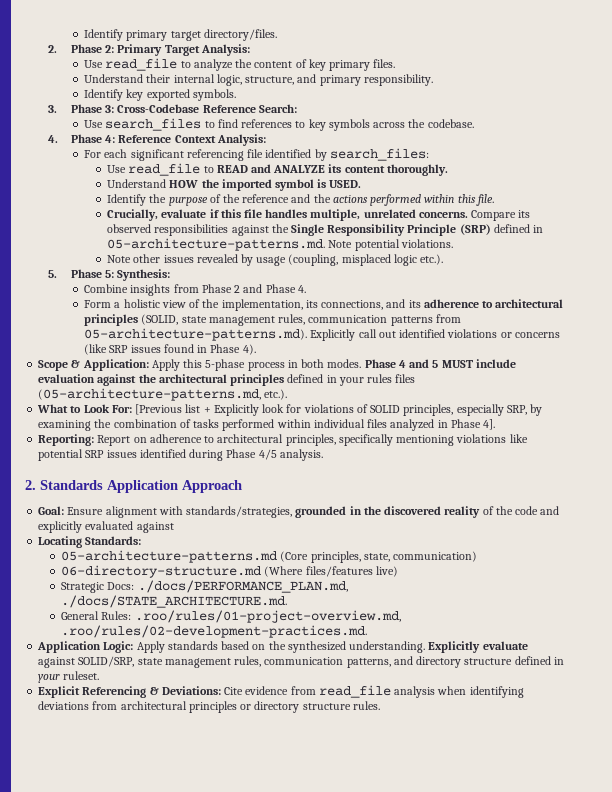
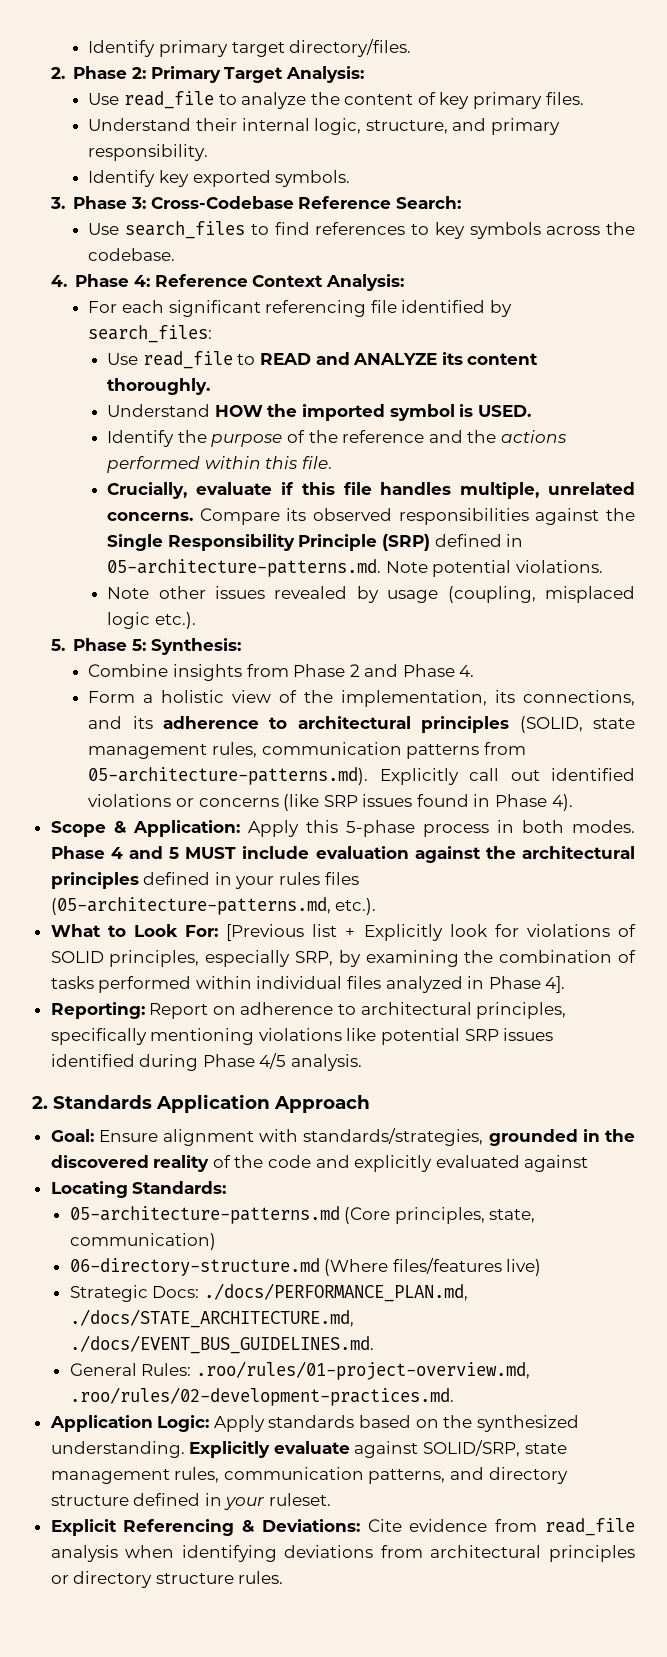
- Strategic Docs: ./docs/PERFORMANCE_PLAN.md, ./docs/STATE_ARCHITECTURE.md.
+ Strategic Docs: ./docs/PERFORMANCE_PLAN.md, ./docs/STATE_ARCHITECTURE.md, ./docs/EVENT_BUS_GUIDELINES.md.

